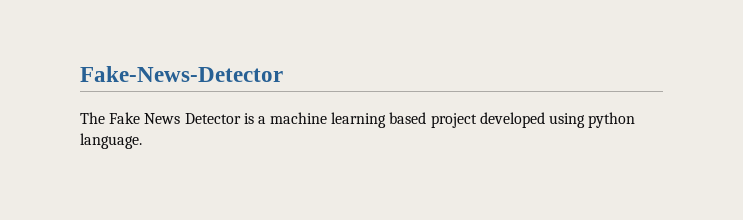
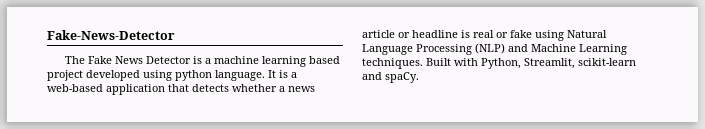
+ It is a web-based application that detects whether a news article or headline is real or fake using Natural Language Processing (NLP) and Machine Learning techniques. Built with Python, Streamlit, scikit-learn and spaCy.

